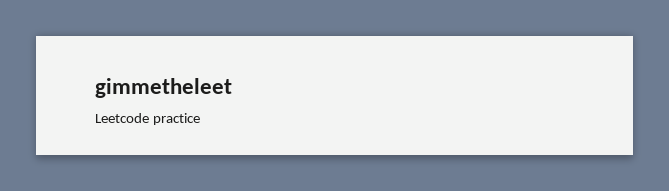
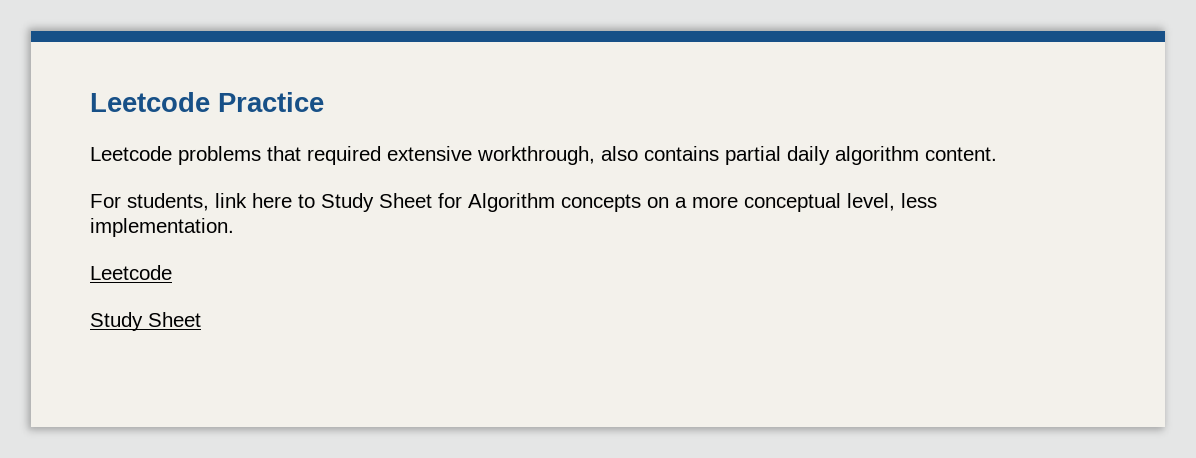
- gimmetheleet
- Leetcode practice
+ Leetcode Practice
+ Leetcode problems that required extensive workthrough, also contains partial daily algorithm content.
+ For students, link here to Study Sheet for Algorithm concepts on a more conceptual level, less implementation.
+ Leetcode
+ Study Sheet

